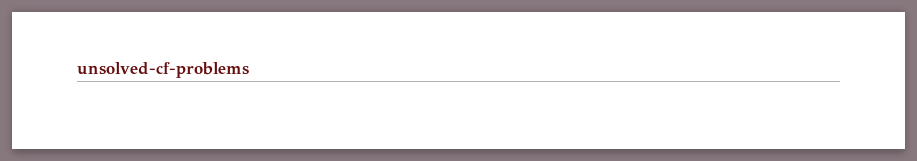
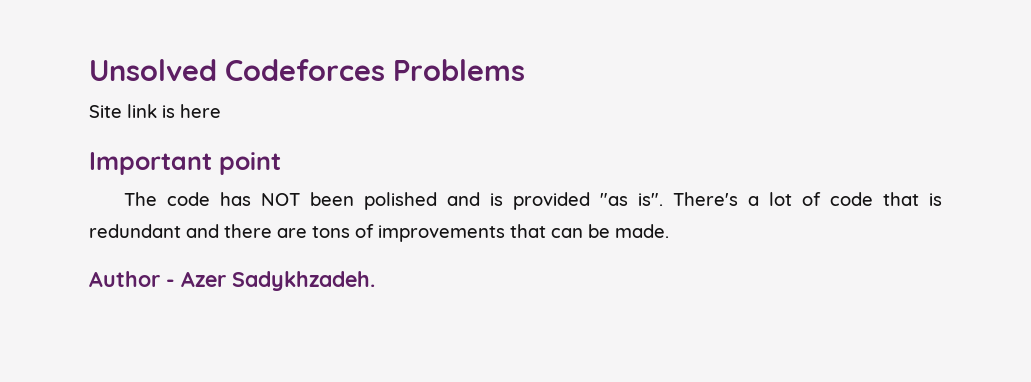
- unsolved-cf-problems
+ Unsolved Codeforces Problems
+ Site link is here
+ Important point
+ The code has NOT been polished and is provided "as is". There's a lot of code that is redundant and there are tons of improvements that can be made.
+ Author - Azer Sadykhzadeh.

